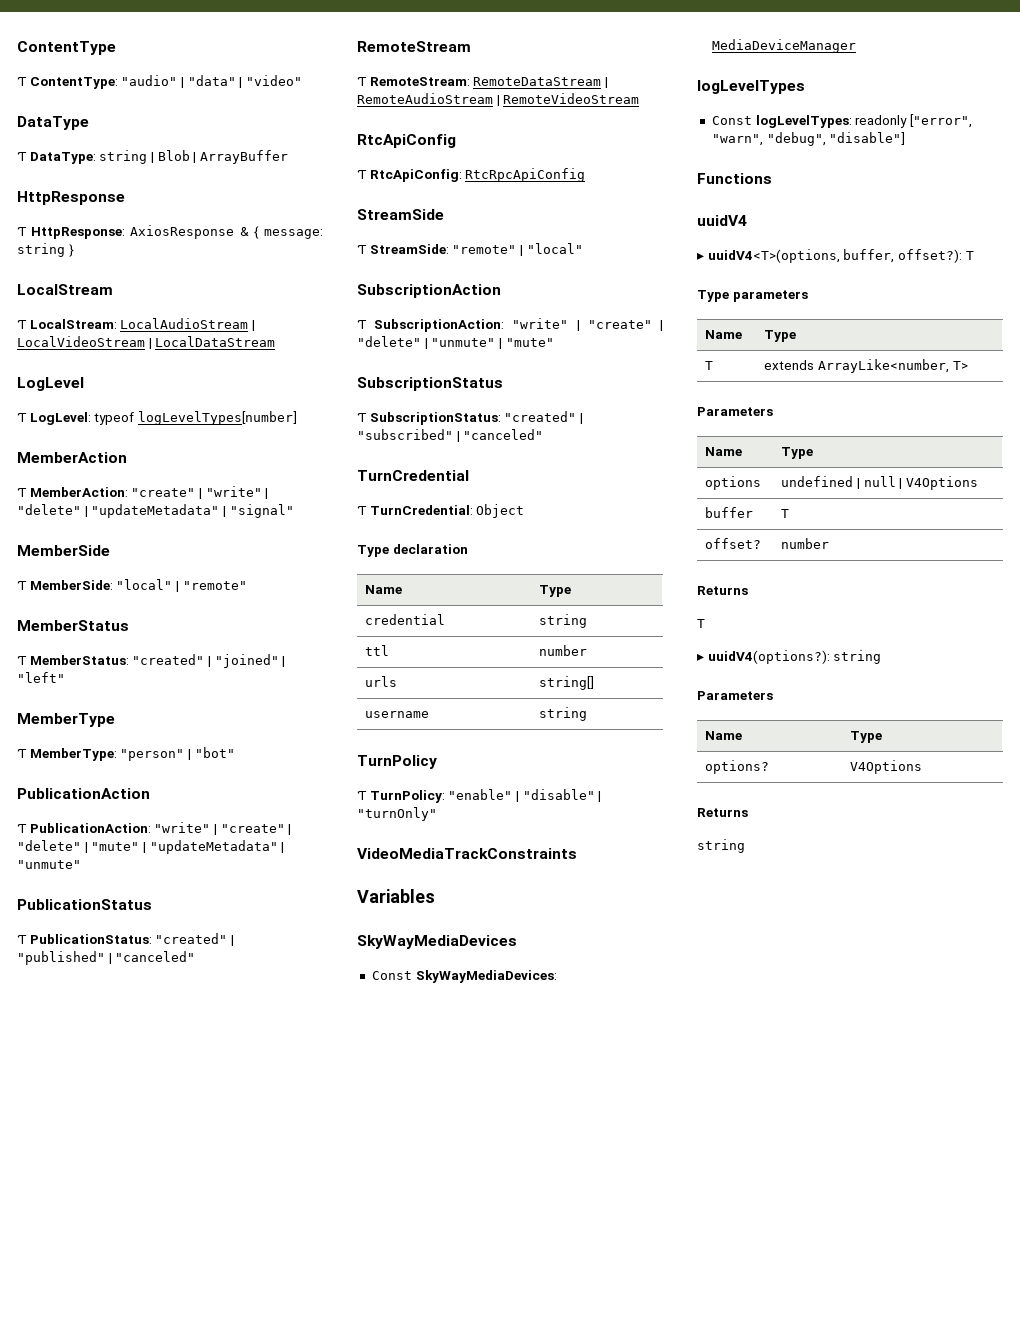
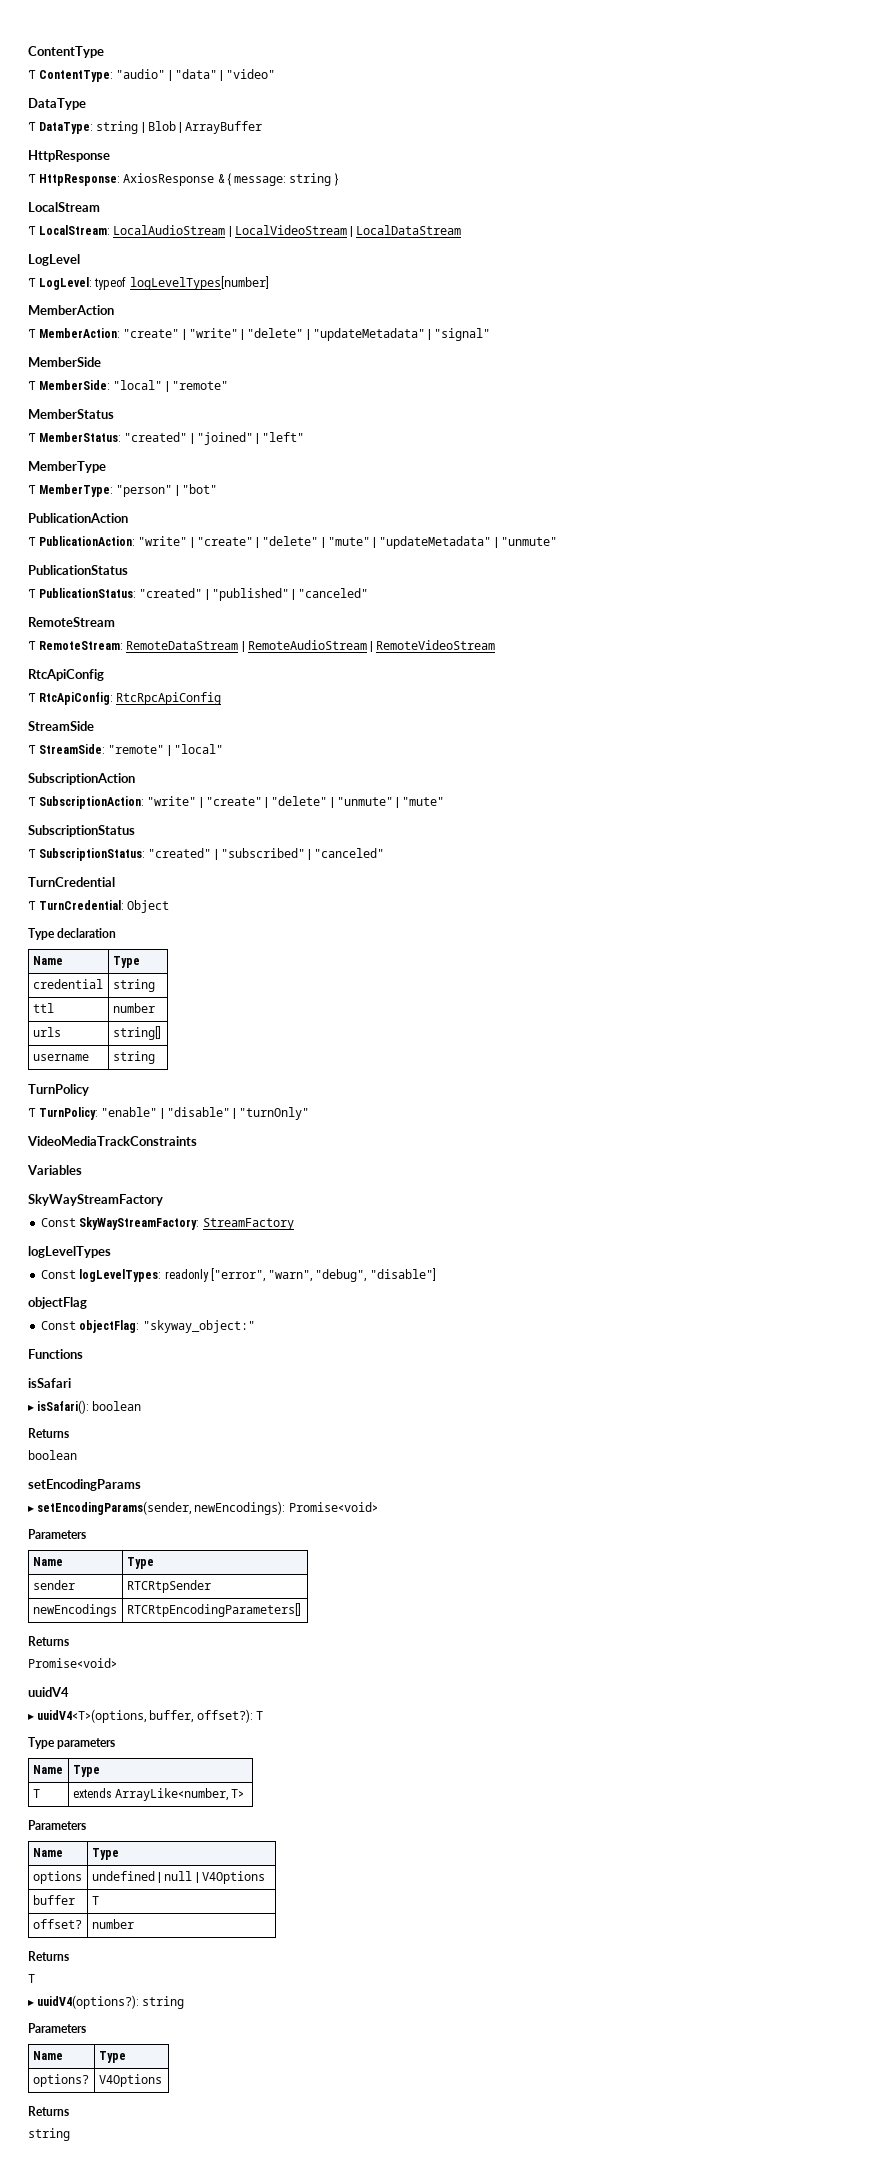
- SkyWayMediaDevices
- Const SkyWayMediaDevices: MediaDeviceManager
+ SkyWayStreamFactory
+ Const SkyWayStreamFactory: StreamFactory
+ objectFlag
+ Const objectFlag: "skyway_object:"
  Functions
+ isSafari
+ ▸ isSafari(): boolean
+ Returns
+ boolean
+ setEncodingParams
+ ▸ setEncodingParams(sender, newEncodings): Promise<void>
+ Parameters
+ Name | Type
+ sender | RTCRtpSender
+ newEncodings | RTCRtpEncodingParameters[]
+ Returns
+ Promise<void>

